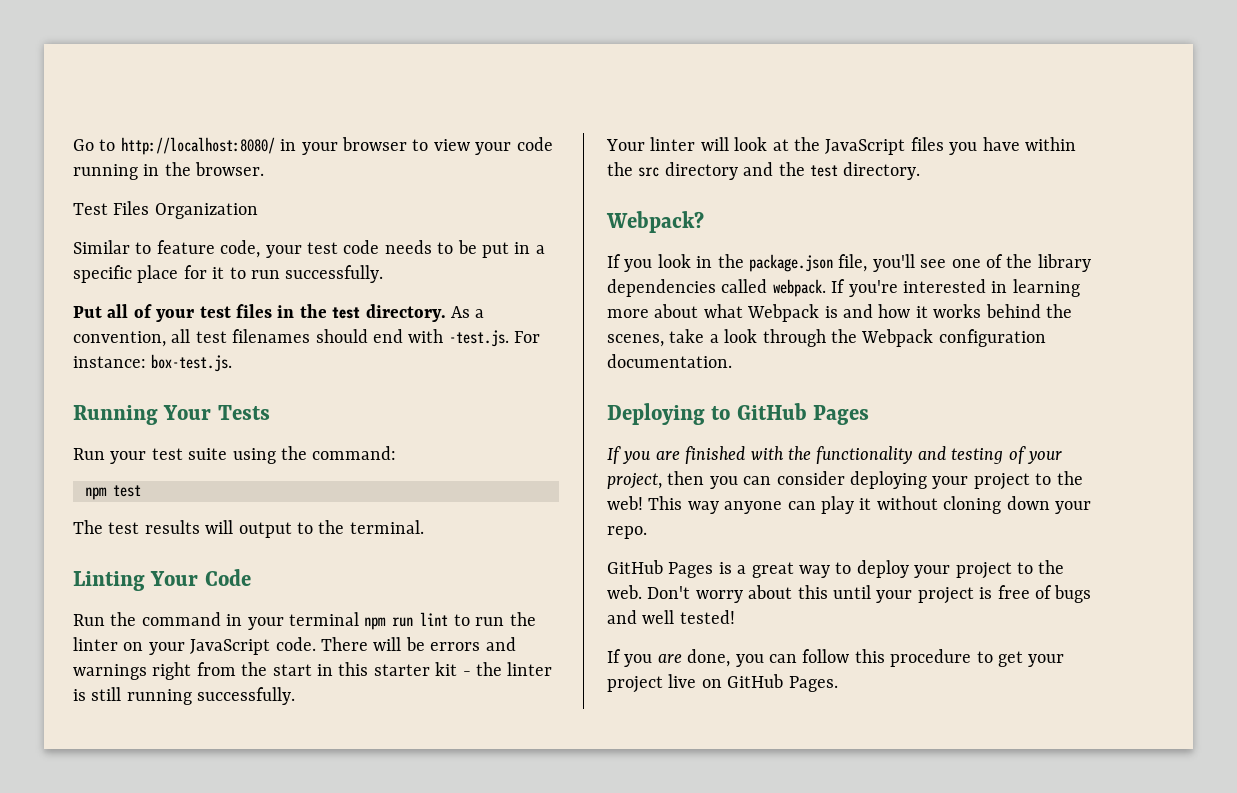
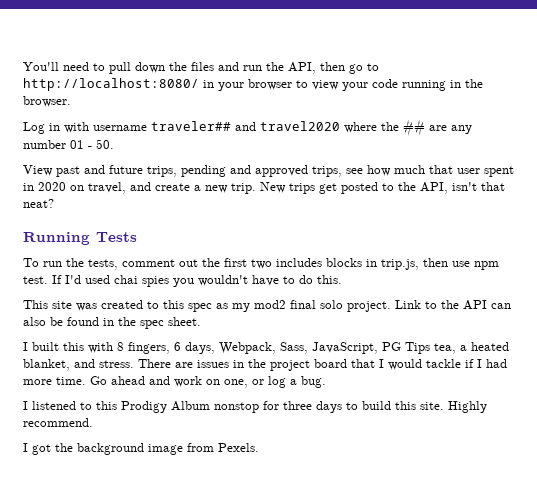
- Go to http://localhost:8080/ in your browser to view your code running in the browser.
+ You'll need to pull down the files and run the API, then go to http://localhost:8080/ in your browser to view your code running in the browser.
- Test Files Organization
- Similar to feature code, your test code needs to be put in a specific place for it to run successfully.
- Put all of your test files in the test directory. As a convention, all test filenames should end with -test.js. For instance: box-test.js.
- Running Your Tests
- Run your test suite using the command:
- npm test
- The test results will output to the terminal.
- Linting Your Code
- Run the command in your terminal npm run lint to run the linter on your JavaScript code. There will be errors and warnings right from the start in this starter kit - the linter is still running successfully.
- Your linter will look at the JavaScript files you have within the src directory and the test directory.
- Webpack?
- If you look in the package.json file, you'll see one of the library dependencies called webpack. If you're interested in learning more about what Webpack is and how it works behind the scenes, take a look through the Webpack configuration documentation.
- Deploying to GitHub Pages
- If you are finished with the functionality and testing of your project, then you can consider deploying your project to the web! This way anyone can play it without cloning down your repo.
- GitHub Pages is a great way to deploy your project to the web. Don't worry about this until your project is free of bugs and well tested!
- If you are done, you can follow this procedure to get your project live on GitHub Pages.
+ Log in with username traveler## and travel2020 where the ## are any number 01 - 50.
+ View past and future trips, pending and approved trips, see how much that user spent in 2020 on travel, and create a new trip. New trips get posted to the API, isn't that neat?
+ Running Tests
+ To run the tests, comment out the first two includes blocks in trip.js, then use npm test. If I'd used chai spies you wouldn't have to do this.
+ This site was created to this spec as my mod2 final solo project. Link to the API can also be found in the spec sheet.
+ I built this with 8 fingers, 6 days, Webpack, Sass, JavaScript, PG Tips tea, a heated blanket, and stress. There are issues in the project board that I would tackle if I had more time. Go ahead and work on one, or log a bug.
+ I listened to this Prodigy Album nonstop for three days to build this site. Highly recommend.
+ I got the background image from Pexels.

